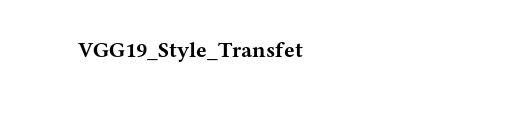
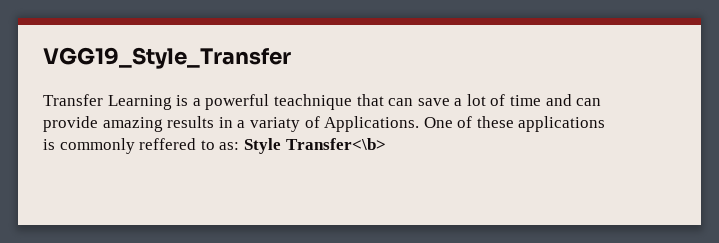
- VGG19_Style_Transfet
+ VGG19_Style_Transfer
+ Transfer Learning is a powerful teachnique that can save a lot of time and can provide amazing results in a variaty of Applications. One of these applications is commonly reffered to as: Style Transfer<\b>

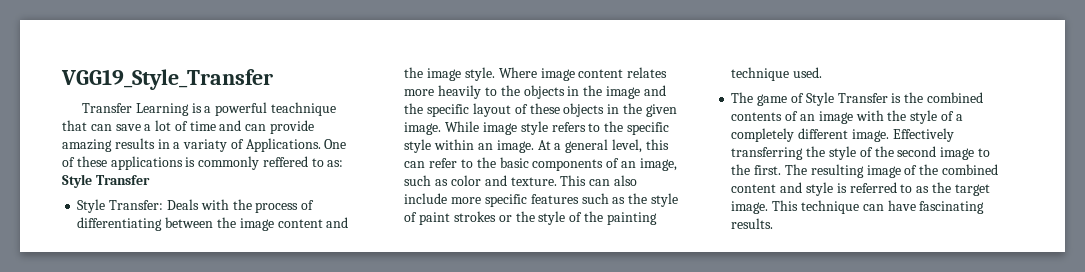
- One of these applications is commonly reffered to as: Style Transfer<\b>
+ One of these applications is commonly reffered to as: Style Transfer
+ Style Transfer: Deals with the process of differentiating between the image content and the image style. Where image content relates more heavily to the objects in the image and the specific layout of these objects in the given image. While image style refers to the specific style within an image. At a general level, this can refer to the basic components of an image, such as color and texture. This can also include more specific features such as the style of paint strokes or the style of the painting technique used.
+ The game of Style Transfer is the combined contents of an image with the style of a completely different image. Effectively transferring the style of the second image to the first. The resulting image of the combined content and style is referred to as the target image. This technique can have fascinating results.

